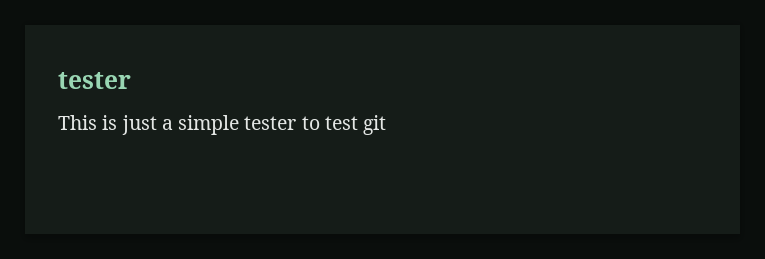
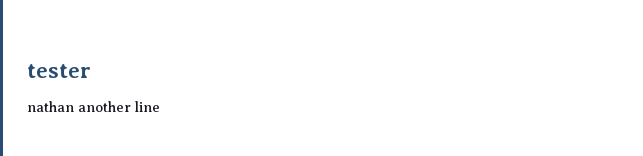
- This is just a simple tester to test git
+ nathan another line

